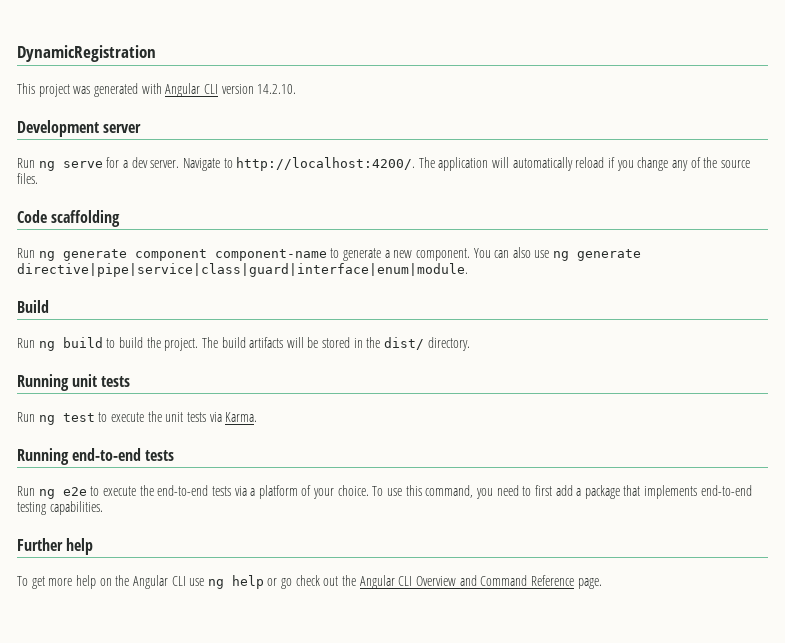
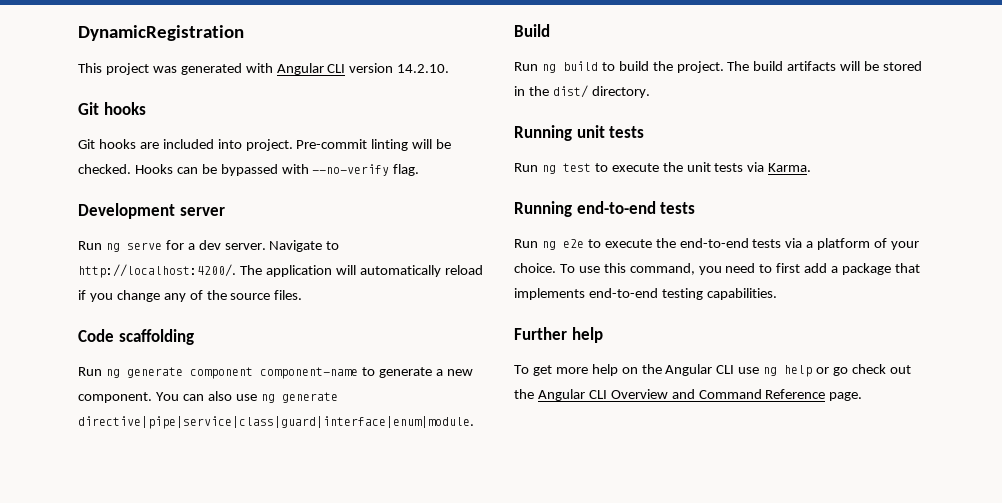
  This project was generated with Angular CLI version 14.2.10.
+ Git hooks
+ Git hooks are included into project. Pre-commit linting will be checked. Hooks can be bypassed with --no-verify flag.

